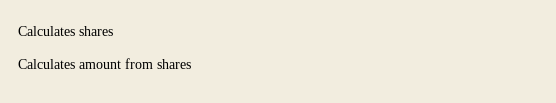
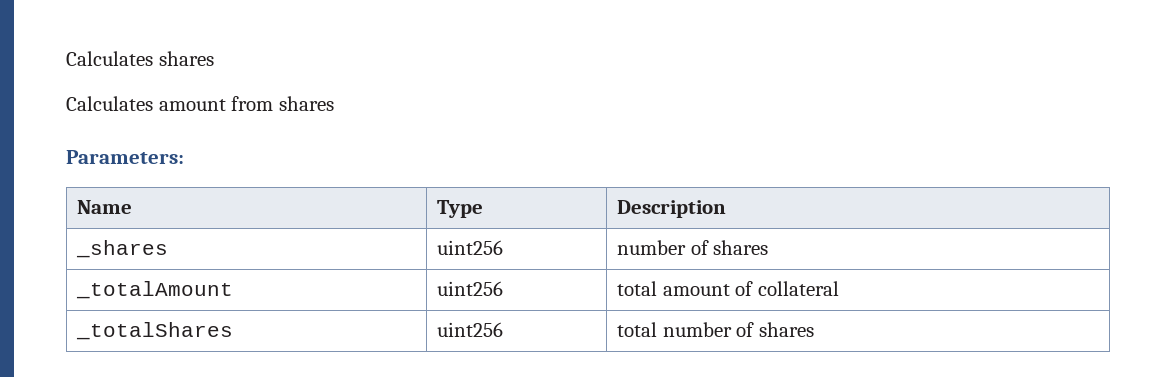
+ Parameters:
+ Name | Type | Description
+ _shares | uint256 | number of shares
+ _totalAmount | uint256 | total amount of collateral
+ _totalShares | uint256 | total number of shares

